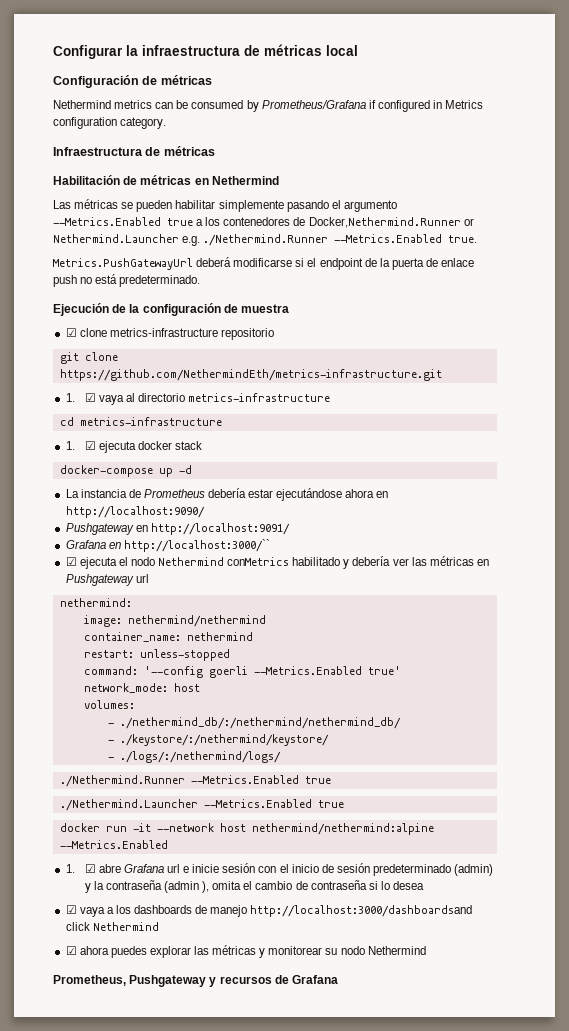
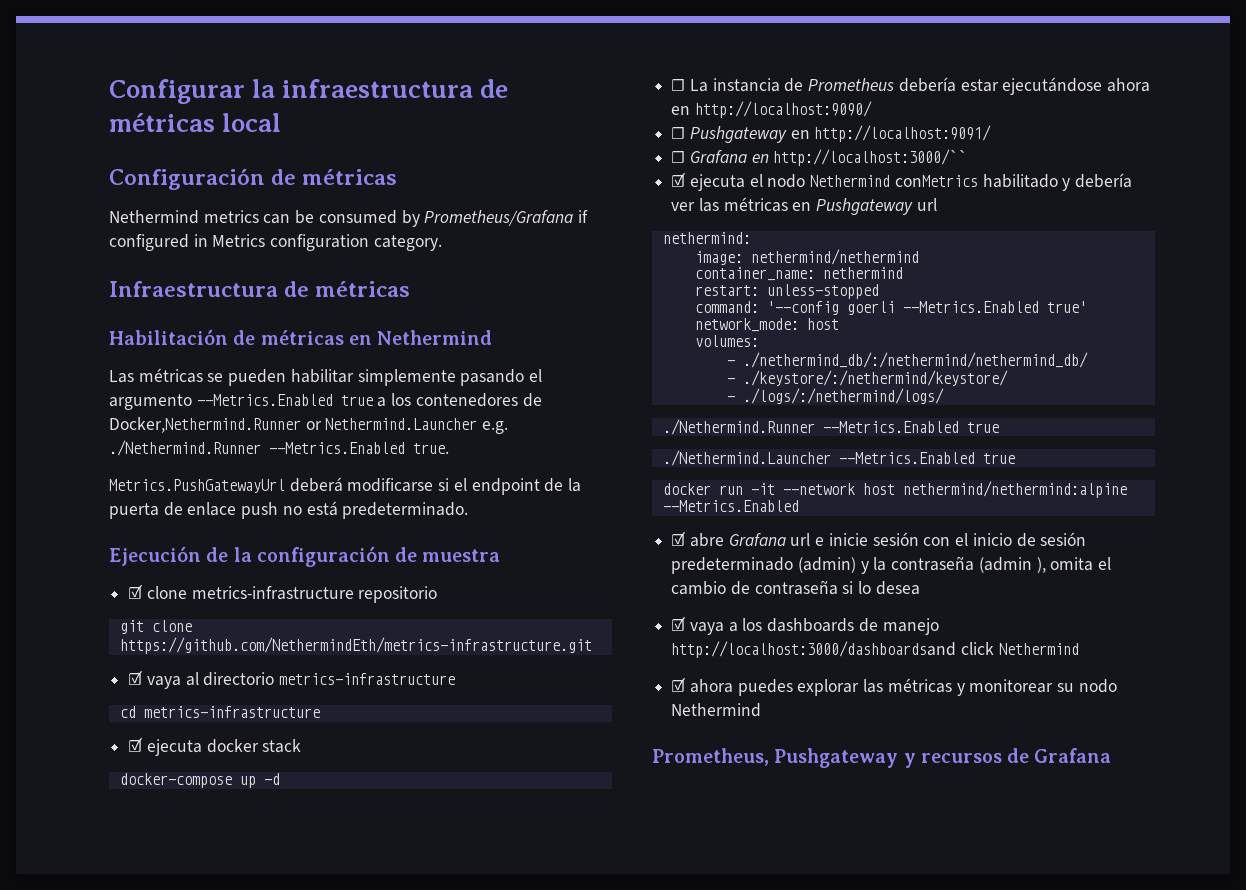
- 1. ☑ vaya al directorio metrics-infrastructure
+ ☑ vaya al directorio metrics-infrastructure
- 1. ☑ ejecuta docker stack
+ ☑ ejecuta docker stack
- La instancia de Prometheus debería estar ejecutándose ahora en http://localhost:9090/
+ ☐ La instancia de Prometheus debería estar ejecutándose ahora en http://localhost:9090/
- Pushgateway en http://localhost:9091/
+ ☐ Pushgateway en http://localhost:9091/
- Grafana en http://localhost:3000/``
+ ☐ Grafana en http://localhost:3000/``
- 1. ☑ abre Grafana url e inicie sesión con el inicio de sesión predeterminado (admin) y la contraseña (admin ), omita el cambio de contraseña si lo desea
+ ☑ abre Grafana url e inicie sesión con el inicio de sesión predeterminado (admin) y la contraseña (admin ), omita el cambio de contraseña si lo desea

